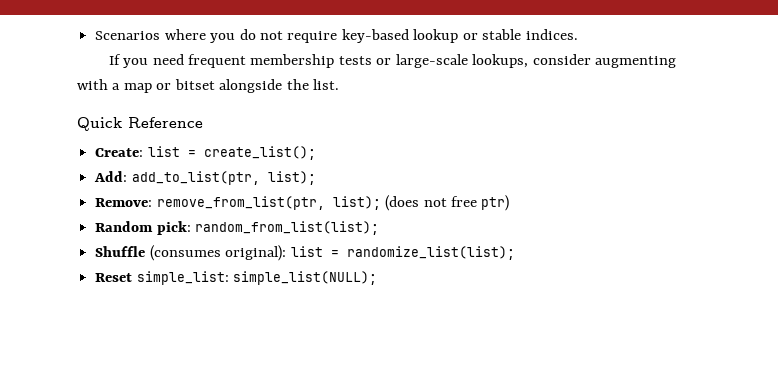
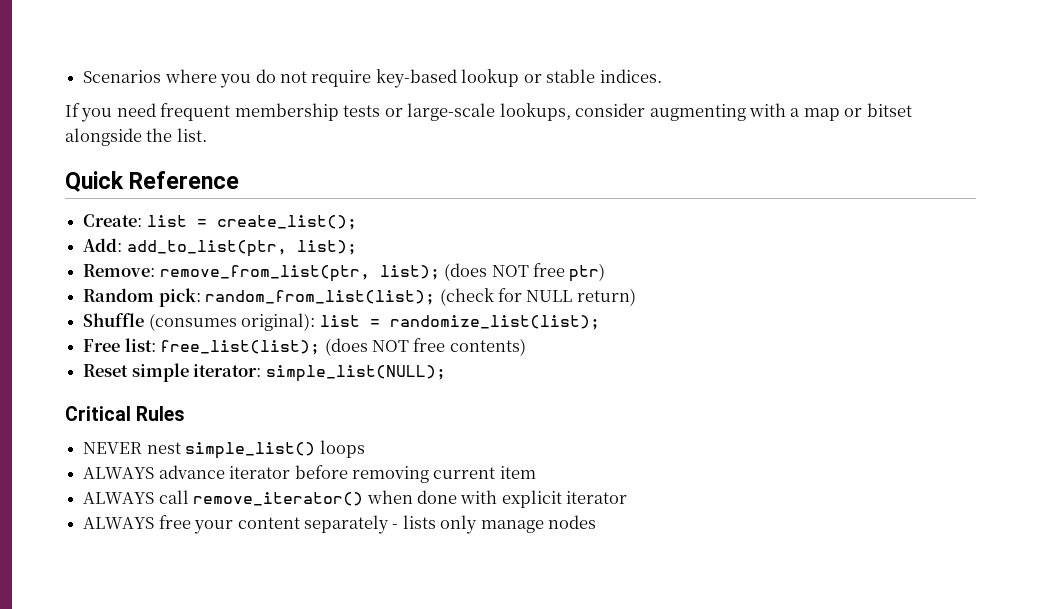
- Remove: remove_from_list(ptr, list); (does not free ptr)
+ Remove: remove_from_list(ptr, list); (does NOT free ptr)
- Random pick: random_from_list(list);
+ Random pick: random_from_list(list); (check for NULL return)
+ Free list: free_list(list); (does NOT free contents)
- Reset simple_list: simple_list(NULL);
+ Reset simple iterator: simple_list(NULL);
+ Critical Rules
+ NEVER nest simple_list() loops
+ ALWAYS advance iterator before removing current item
+ ALWAYS call remove_iterator() when done with explicit iterator
+ ALWAYS free your content separately - lists only manage nodes

